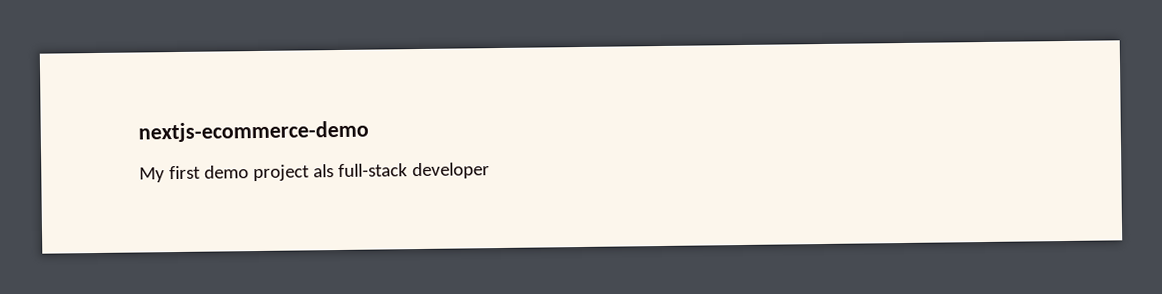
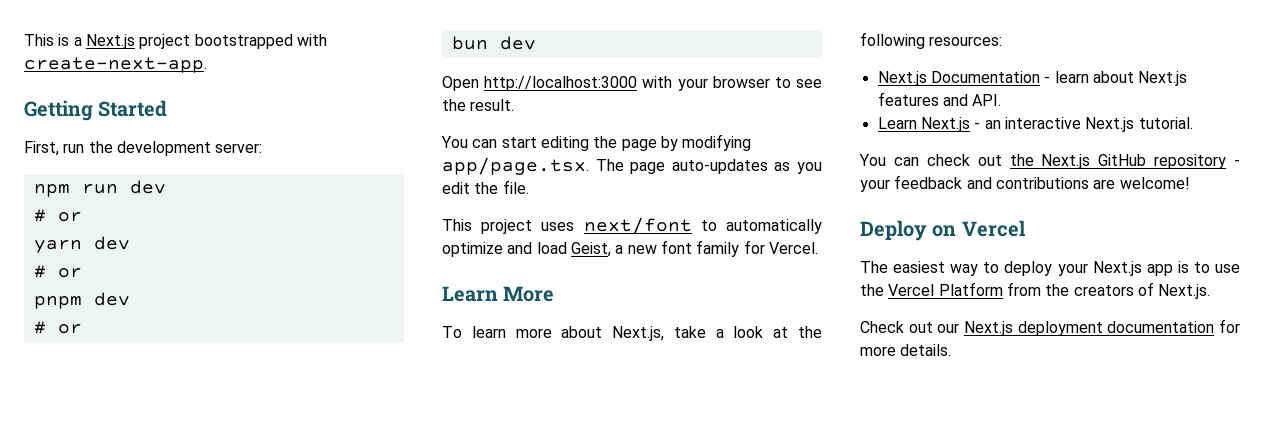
- nextjs-ecommerce-demo
- My first demo project als full-stack developer
+ This is a Next.js project bootstrapped with create-next-app.
+ Getting Started
+ First, run the development server:
+ npm run dev
+ # or
+ yarn dev
+ # or
+ pnpm dev
+ # or
+ bun dev
+ Open http://localhost:3000 with your browser to see the result.
+ You can start editing the page by modifying app/page.tsx. The page auto-updates as you edit the file.
+ This project uses next/font to automatically optimize and load Geist, a new font family for Vercel.
+ Learn More
+ To learn more about Next.js, take a look at the following resources:
+ Next.js Documentation - learn about Next.js features and API.
+ Learn Next.js - an interactive Next.js tutorial.
+ You can check out the Next.js GitHub repository - your feedback and contributions are welcome!
+ Deploy on Vercel
+ The easiest way to deploy your Next.js app is to use the Vercel Platform from the creators of Next.js.
+ Check out our Next.js deployment documentation for more details.

